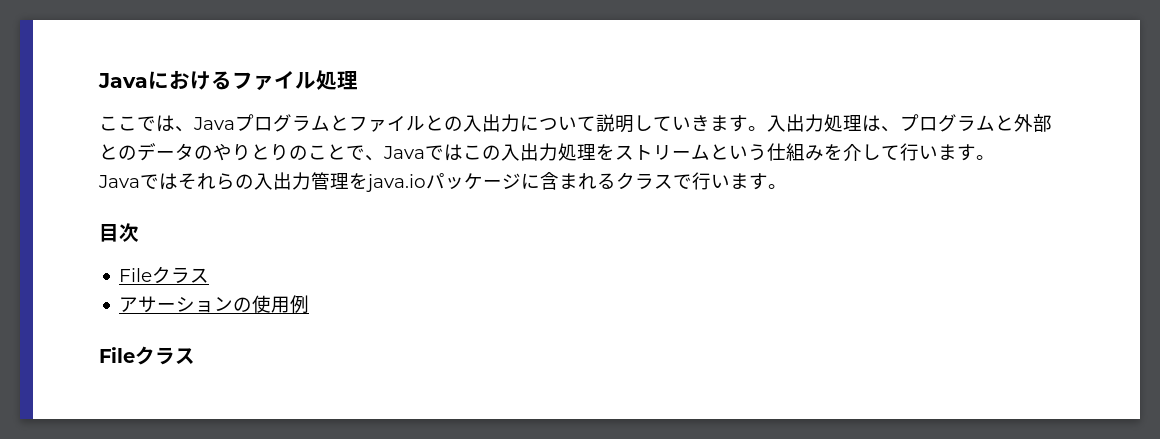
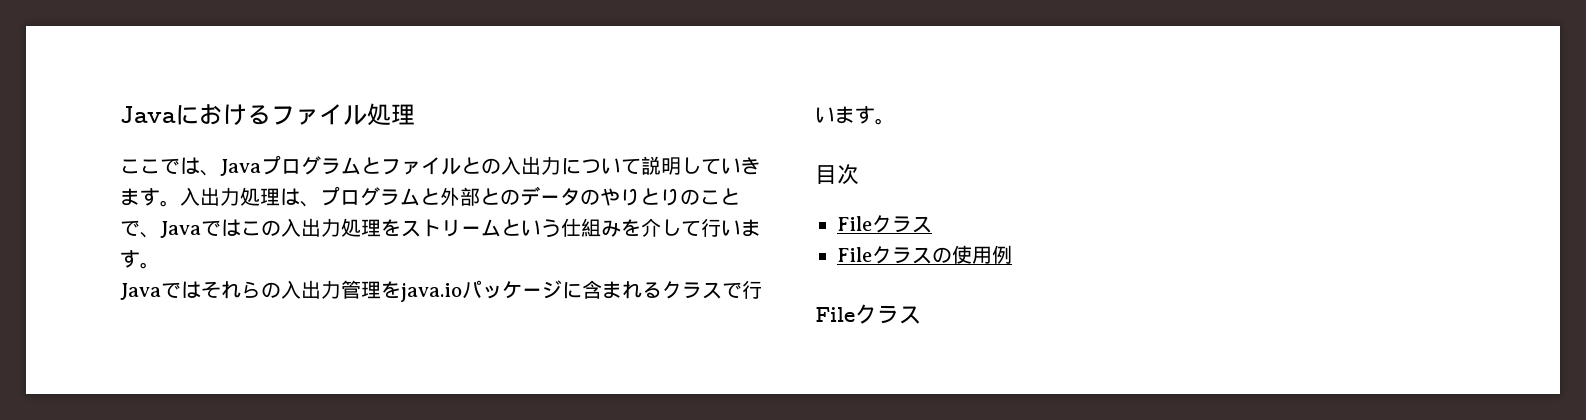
- アサーションの使用例
+ Fileクラスの使用例

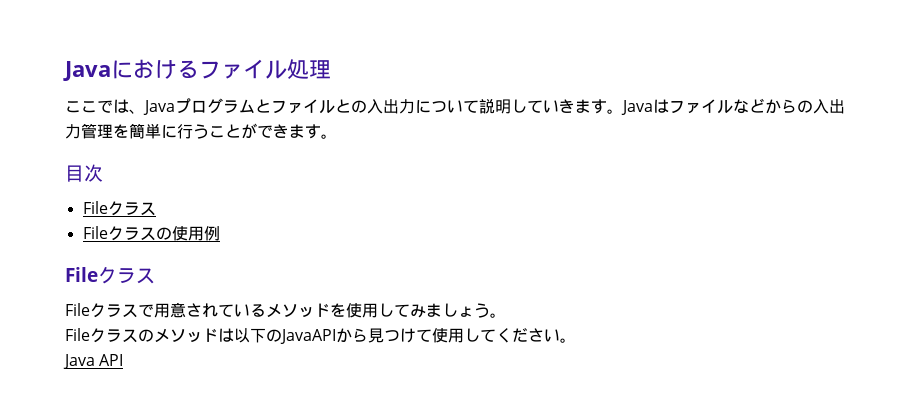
- 入出力処理は、プログラムと外部とのデータのやりとりのことで、Javaではこの入出力処理をストリームという仕組みを介して行います。
- Javaではそれらの入出力管理をjava.ioパッケージに含まれるクラスで行います。
+ Javaはファイルなどからの入出力管理を簡単に行うことができます。
+ Fileクラスで用意されているメソッドを使用してみましょう。
+ Fileクラスのメソッドは以下のJavaAPIから見つけて使用してください。
+ Java API

